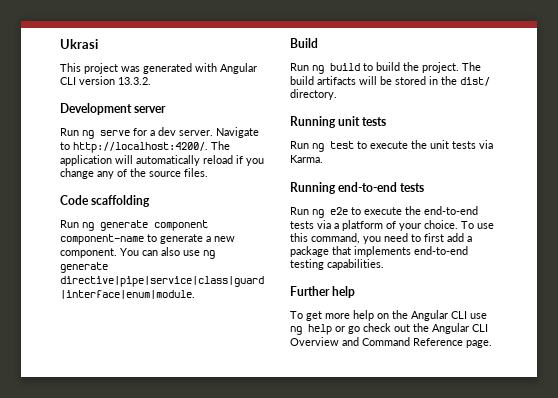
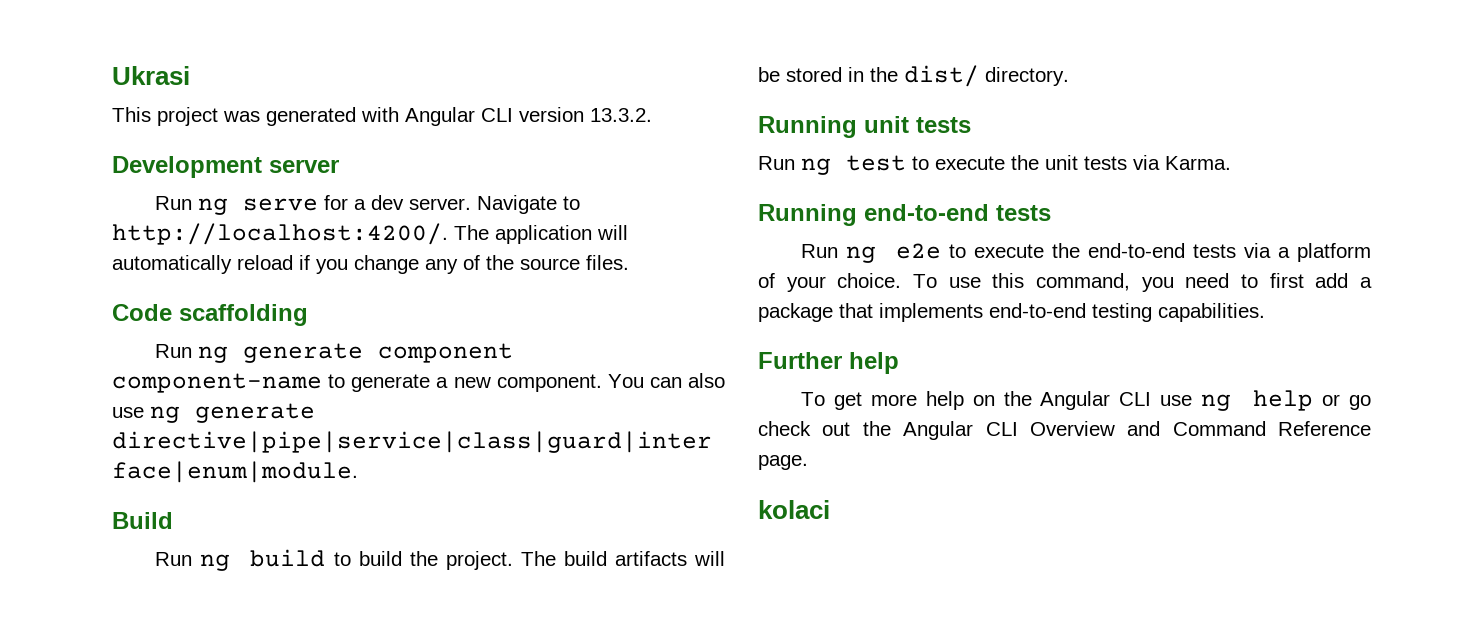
+ kolaci

